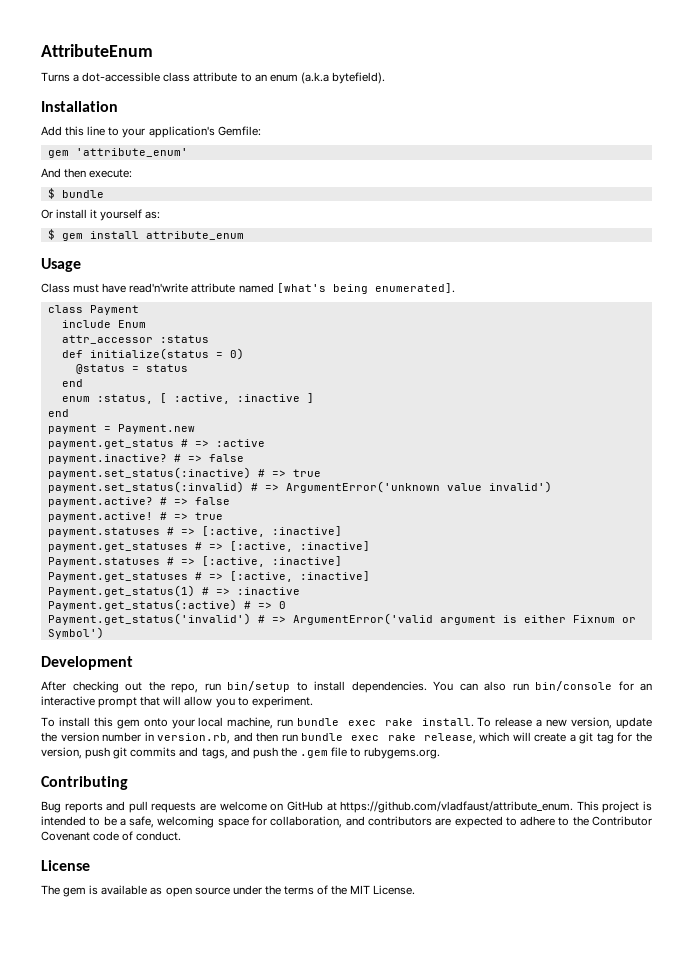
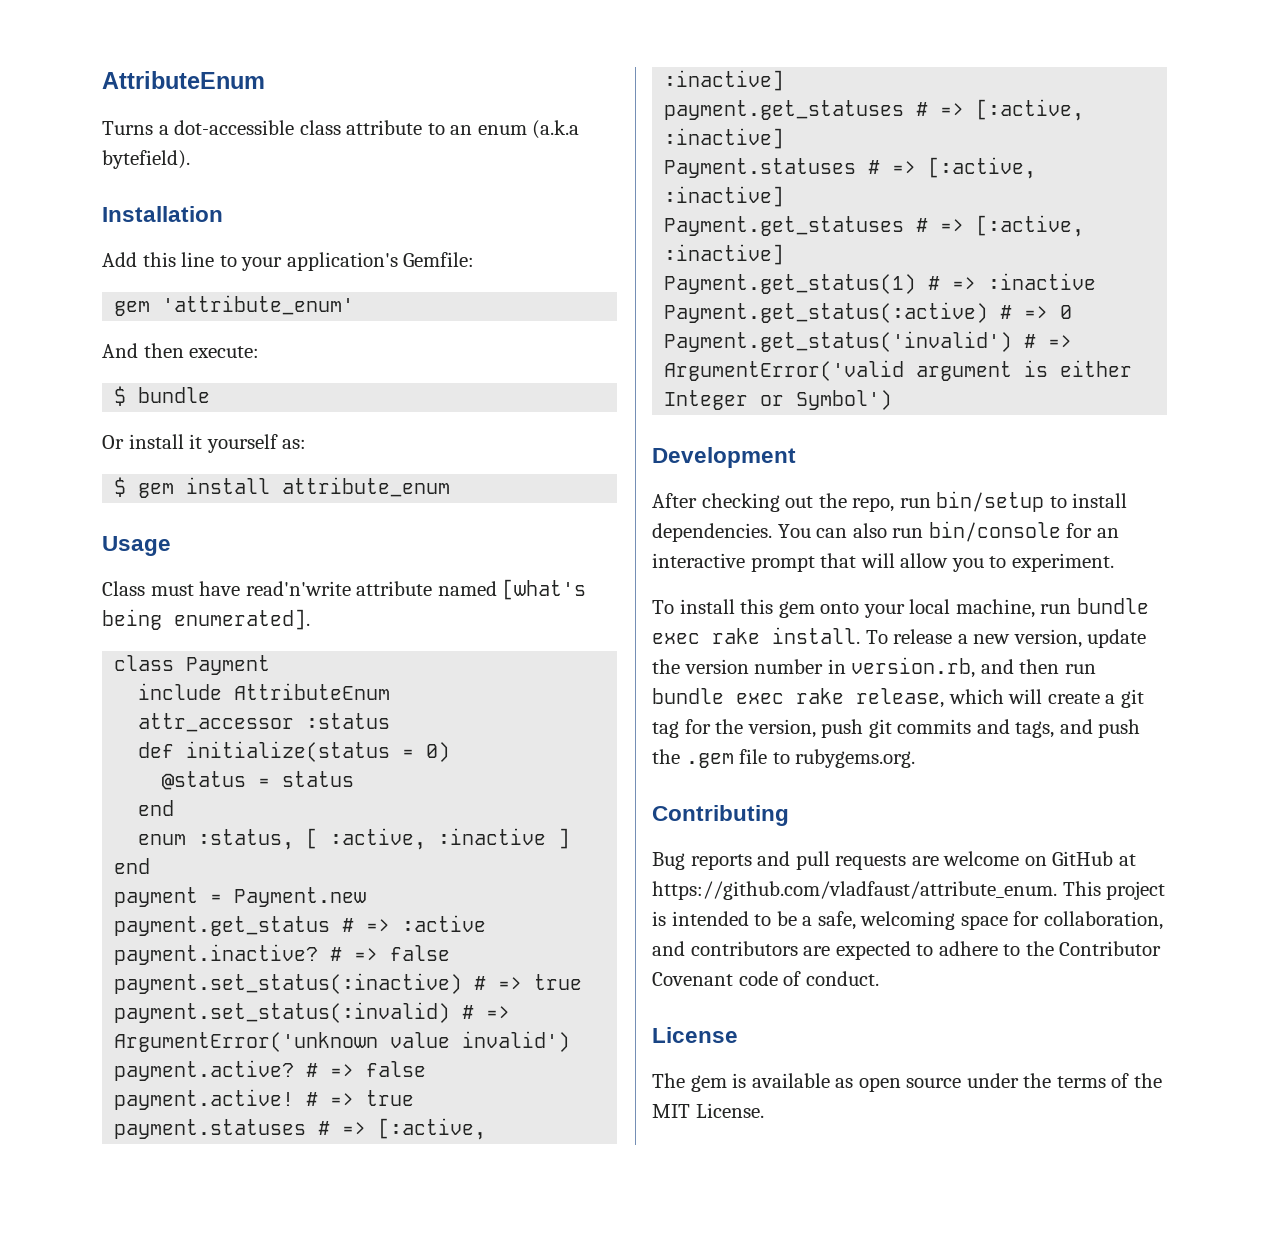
- include Enum
+ include AttributeEnum
- Payment.get_status('invalid') # => ArgumentError('valid argument is either Fixnum or Symbol')
+ Payment.get_status('invalid') # => ArgumentError('valid argument is either Integer or Symbol')

